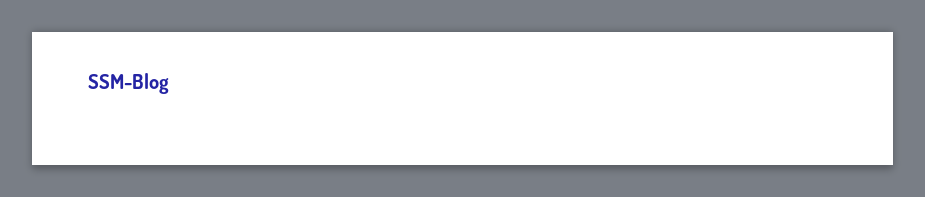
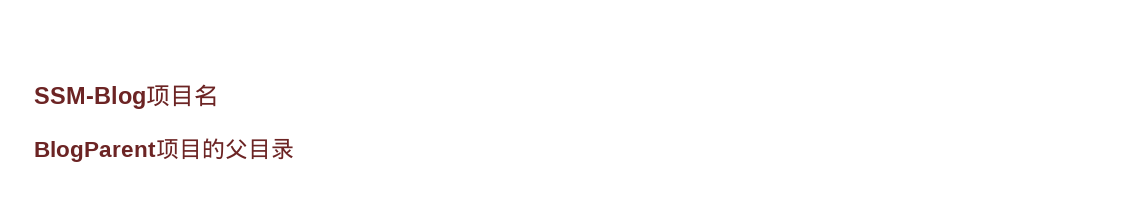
- SSM-Blog
+ SSM-Blog项目名
+ BlogParent项目的父目录

